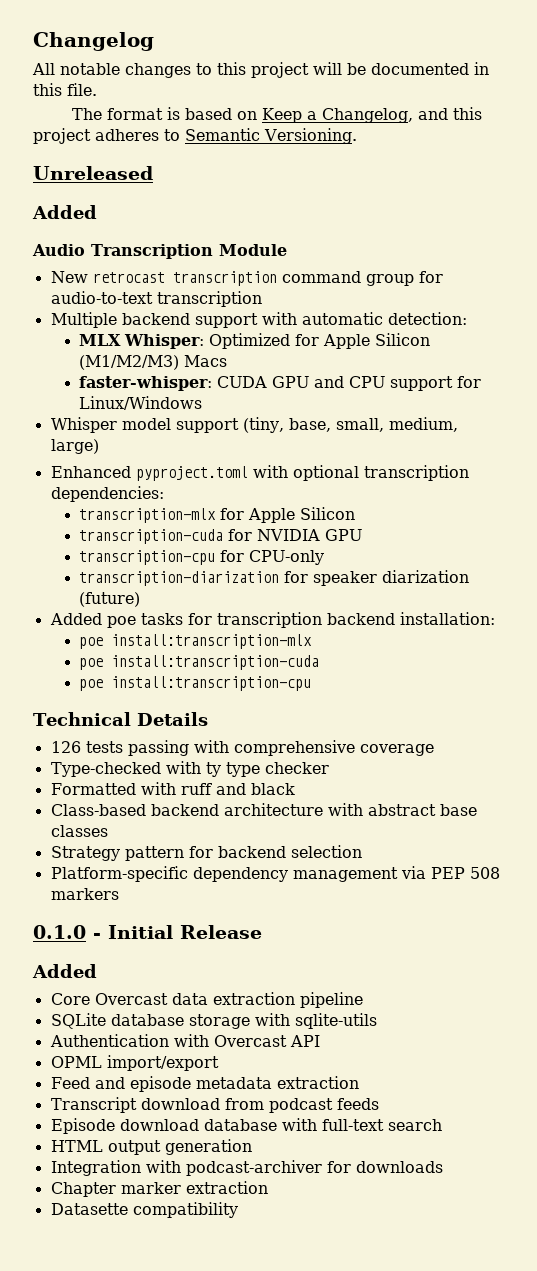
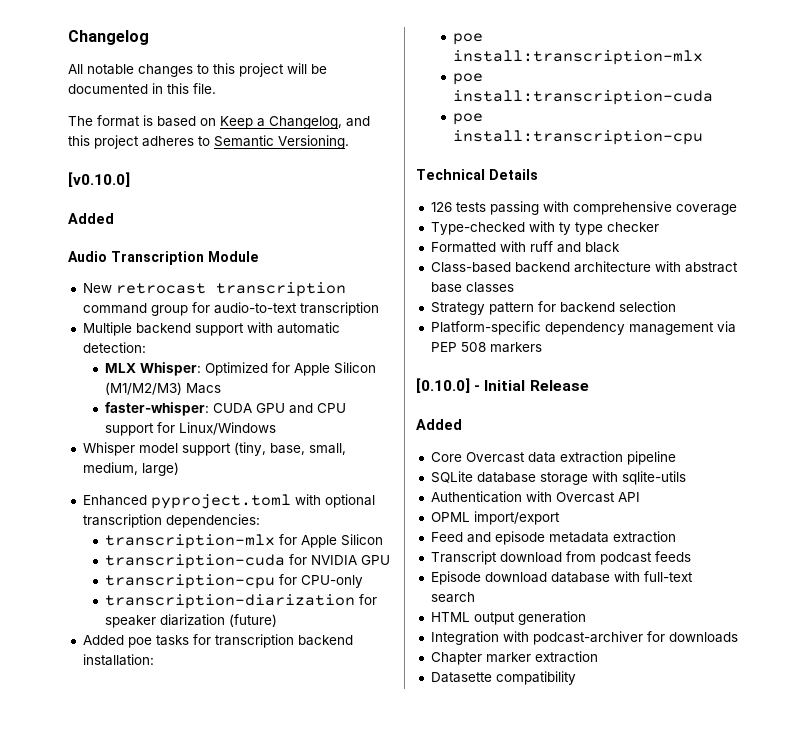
- Unreleased
+ [v0.10.0]
- 0.1.0 - Initial Release
+ [0.10.0] - Initial Release

